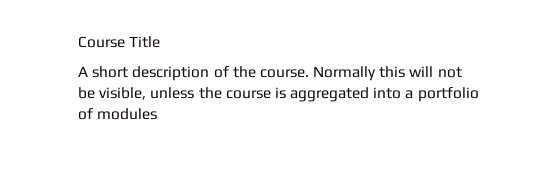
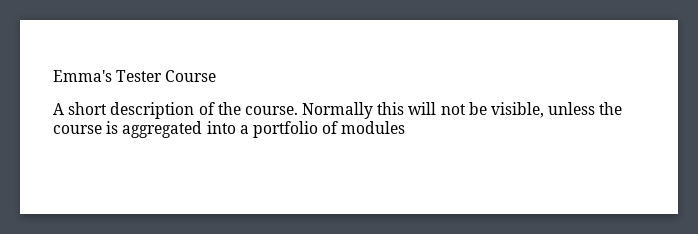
- Course Title
+ Emma's Tester Course

